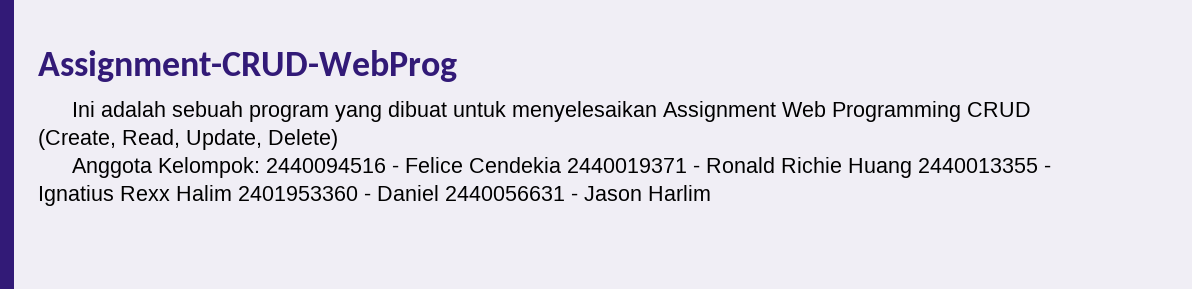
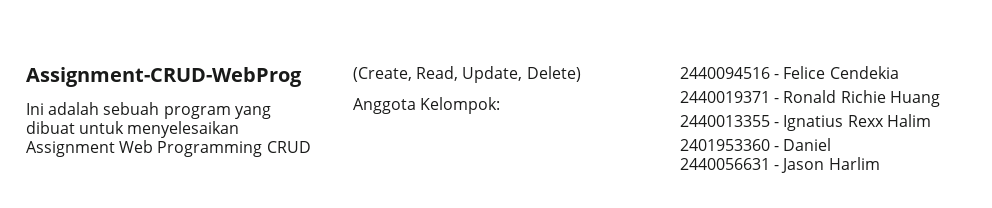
- Anggota Kelompok: 2440094516 - Felice Cendekia 2440019371 - Ronald Richie Huang 2440013355 - Ignatius Rexx Halim 2401953360 - Daniel 2440056631 - Jason Harlim
+ Anggota Kelompok:
+ 2440094516 - Felice Cendekia
+ 2440019371 - Ronald Richie Huang
+ 2440013355 - Ignatius Rexx Halim
+ 2401953360 - Daniel
+ 2440056631 - Jason Harlim

